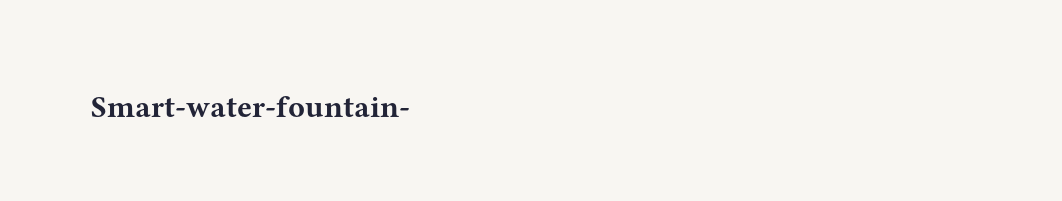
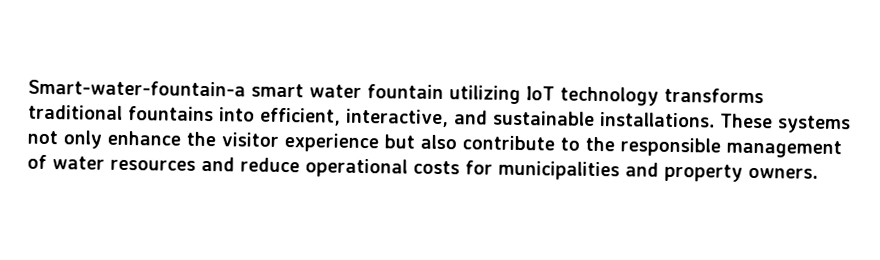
- Smart-water-fountain-
+ Smart-water-fountain-a smart water fountain utilizing IoT technology transforms traditional fountains into efficient, interactive, and sustainable installations. These systems not only enhance the visitor experience but also contribute to the responsible management of water resources and reduce operational costs for municipalities and property owners.

